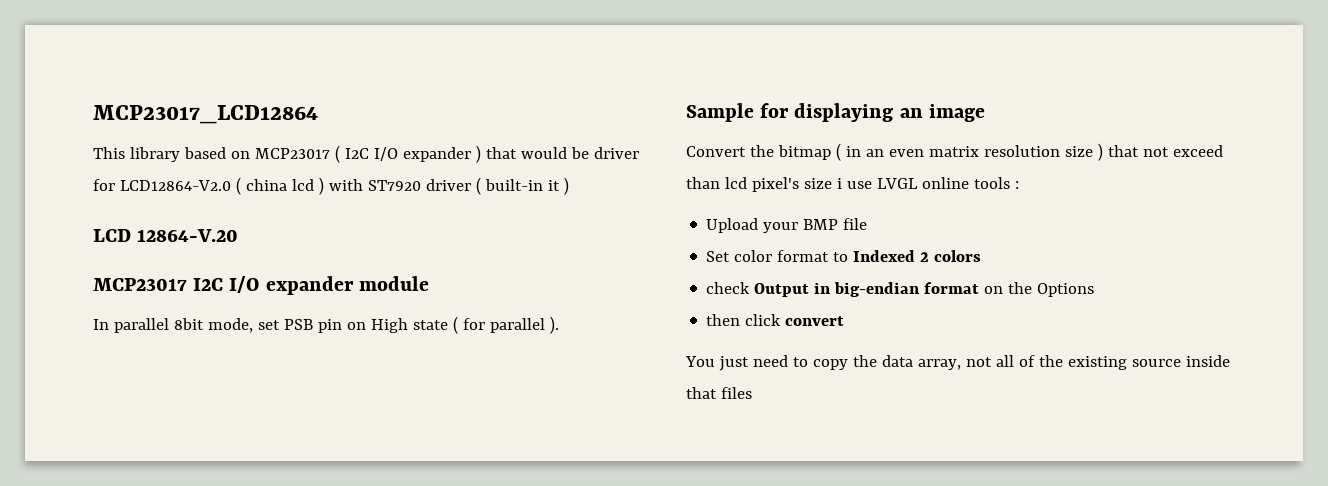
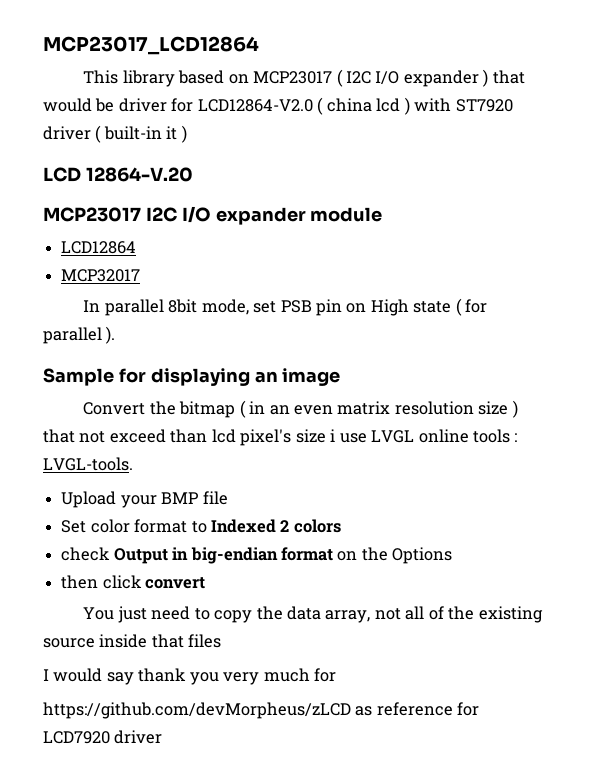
+ LCD12864
+ MCP32017
- Convert the bitmap ( in an even matrix resolution size ) that not exceed than lcd pixel's size i use LVGL online tools :
+ Convert the bitmap ( in an even matrix resolution size ) that not exceed than lcd pixel's size i use LVGL online tools : LVGL-tools.
+ I would say thank you very much for
+ https://github.com/devMorpheus/zLCD as reference for LCD7920 driver

